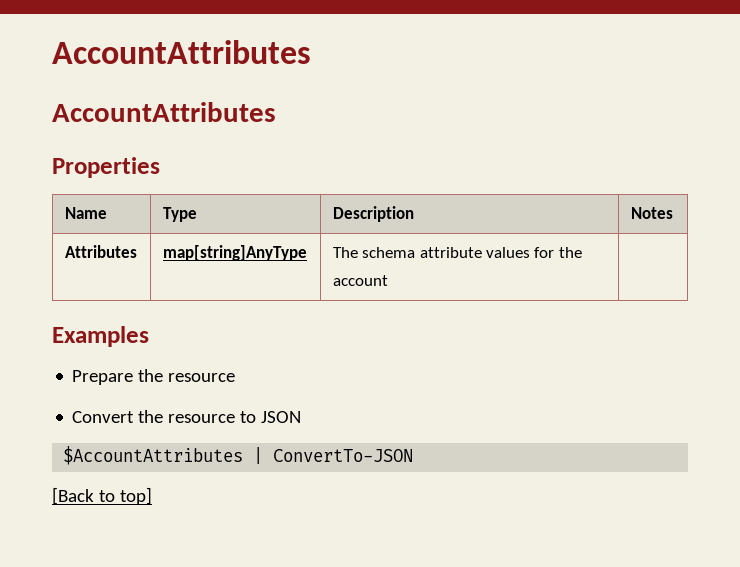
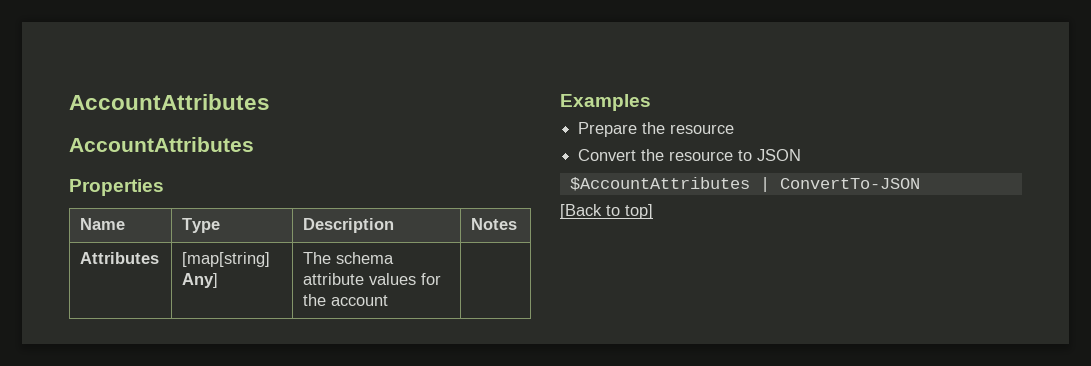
- Attributes | map[string]AnyType | The schema attribute values for the account |
+ Attributes | [map[string] Any] | The schema attribute values for the account |

